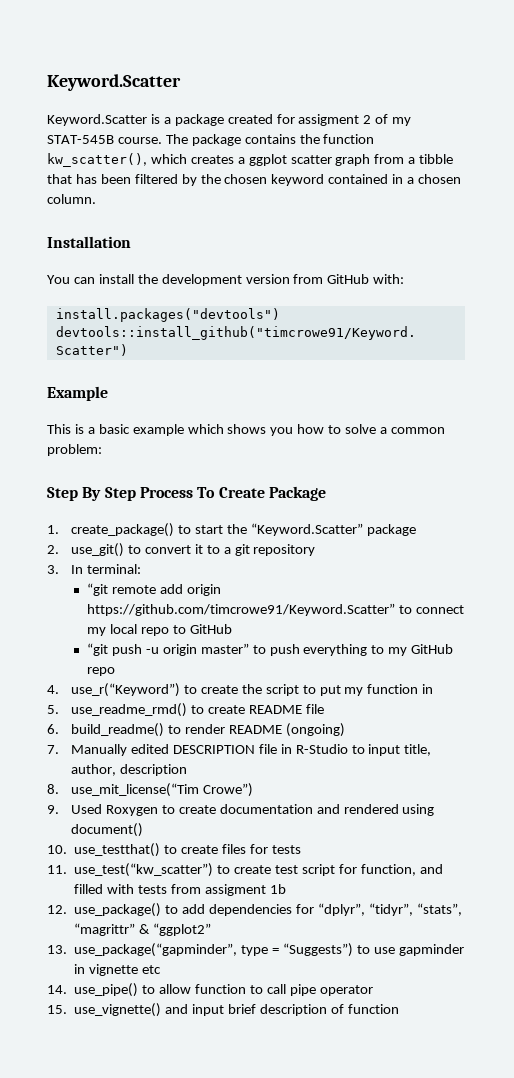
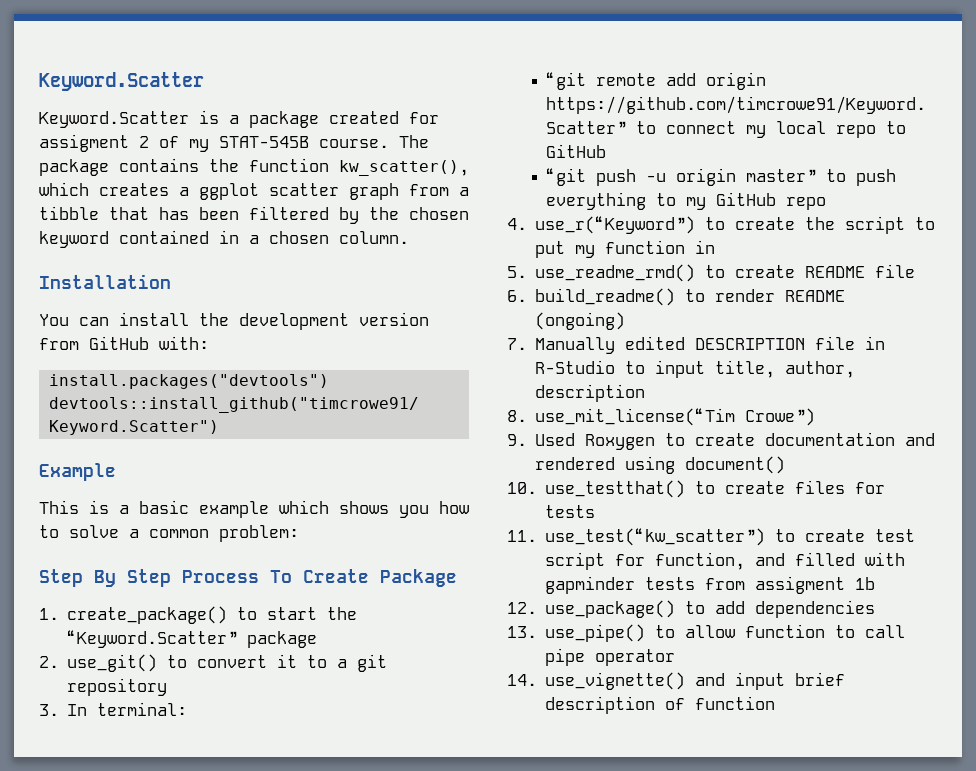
- 11. use_test(“kw_scatter”) to create test script for function, and filled with tests from assigment 1b
+ 11. use_test(“kw_scatter”) to create test script for function, and filled with gapminder tests from assigment 1b
- 12. use_package() to add dependencies for “dplyr”, “tidyr”, “stats”, “magrittr” & “ggplot2”
- 13. use_package(“gapminder”, type = “Suggests”) to use gapminder in vignette etc
- 14. use_pipe() to allow function to call pipe operator
+ 12. use_package() to add dependencies
+ 13. use_pipe() to allow function to call pipe operator
- 15. use_vignette() and input brief description of function
+ 14. use_vignette() and input brief description of function

